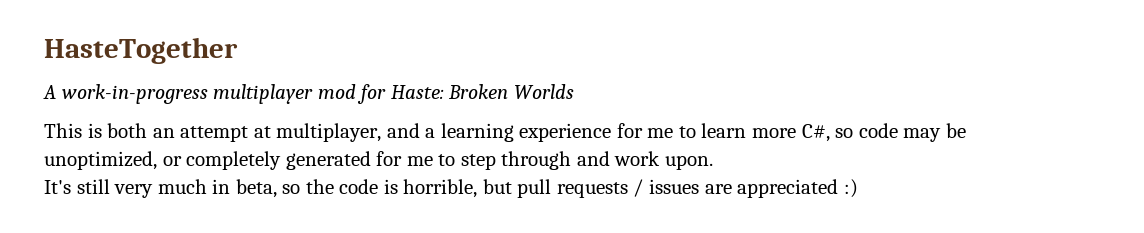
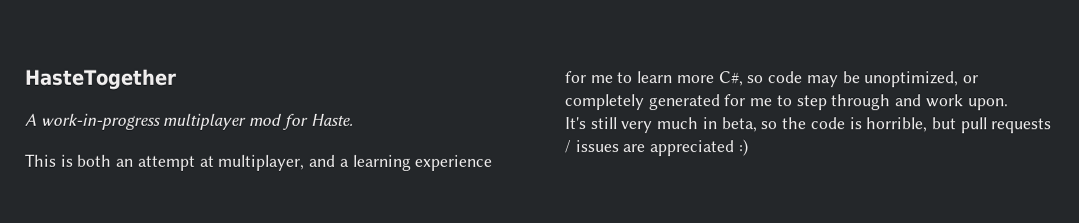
- A work-in-progress multiplayer mod for Haste: Broken Worlds
+ A work-in-progress multiplayer mod for Haste.

